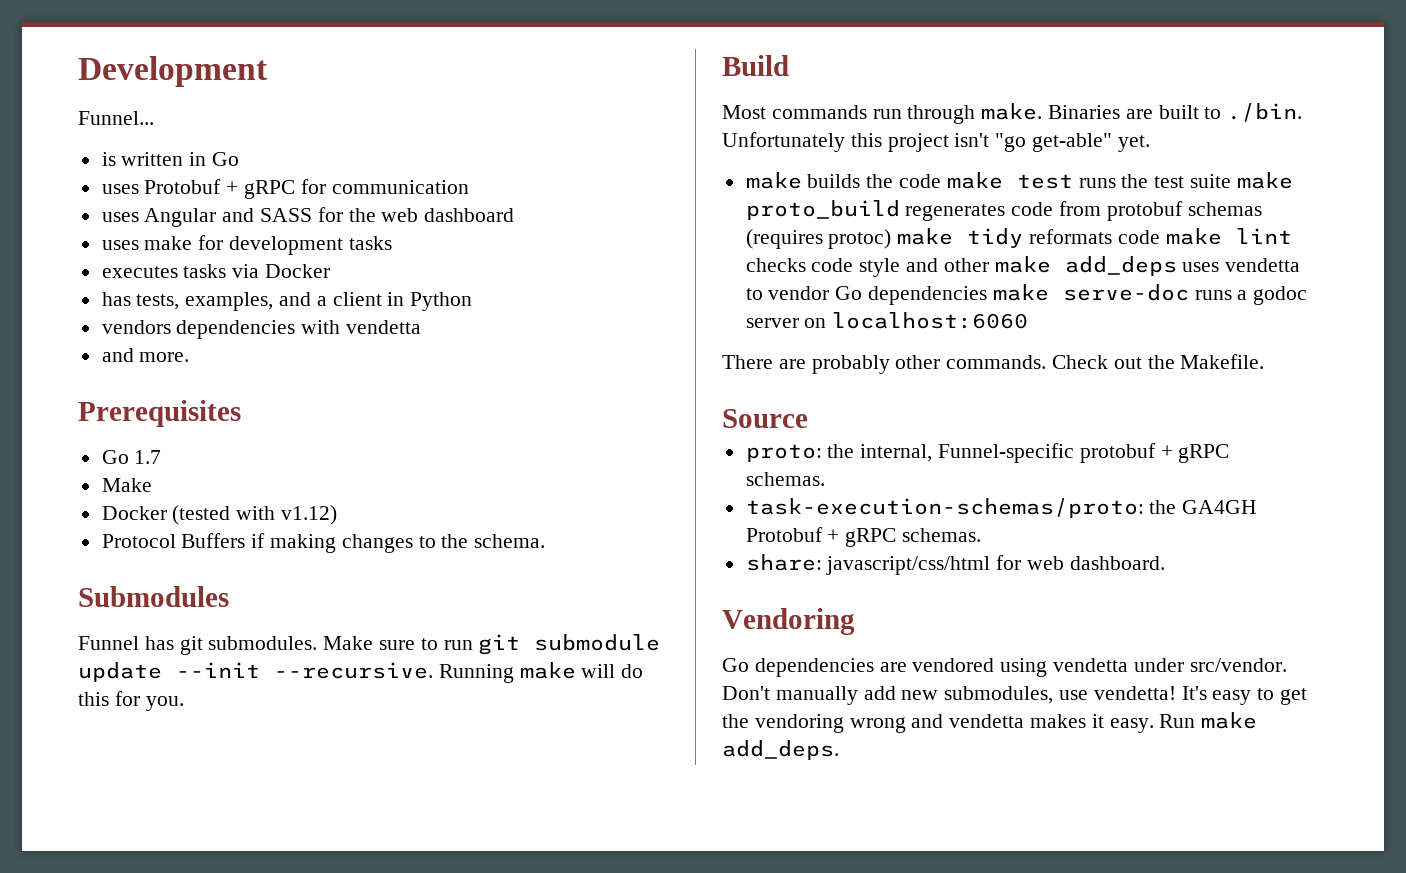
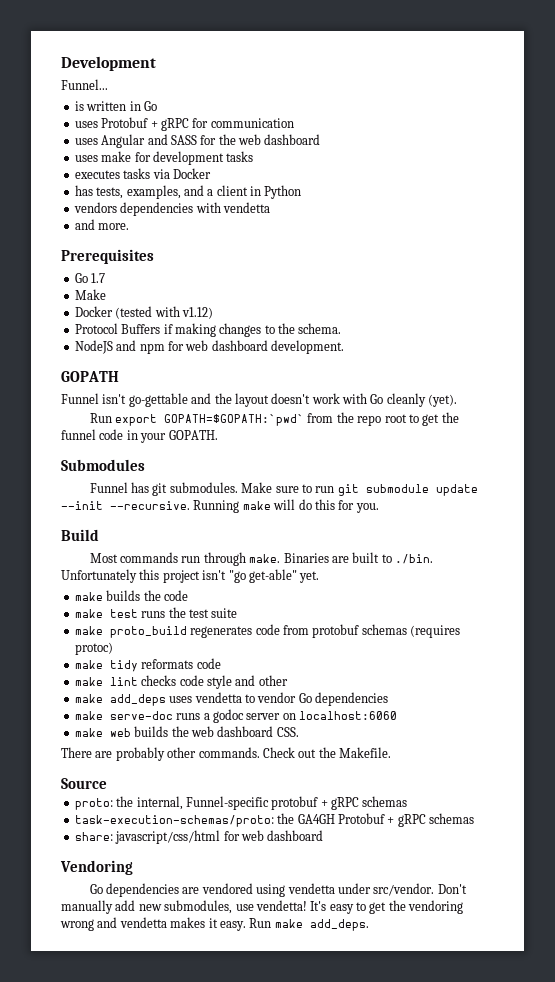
+ NodeJS and npm for web dashboard development.
+ GOPATH
+ Funnel isn't go-gettable and the layout doesn't work with Go cleanly (yet).
+ Run export GOPATH=$GOPATH:`pwd` from the repo root to get the funnel code in your GOPATH.
- make builds the code make test runs the test suite make proto_build regenerates code from protobuf schemas (requires protoc) make tidy reformats code make lint checks code style and other make add_deps uses vendetta to vendor Go dependencies make serve-doc runs a godoc server on localhost:6060
+ make builds the code
+ make test runs the test suite
+ make proto_build regenerates code from protobuf schemas (requires protoc)
+ make tidy reformats code
+ make lint checks code style and other
+ make add_deps uses vendetta to vendor Go dependencies
+ make serve-doc runs a godoc server on localhost:6060
+ make web builds the web dashboard CSS.
- proto: the internal, Funnel-specific protobuf + gRPC schemas.
+ proto: the internal, Funnel-specific protobuf + gRPC schemas
- task-execution-schemas/proto: the GA4GH Protobuf + gRPC schemas.
+ task-execution-schemas/proto: the GA4GH Protobuf + gRPC schemas
- share: javascript/css/html for web dashboard.
+ share: javascript/css/html for web dashboard

